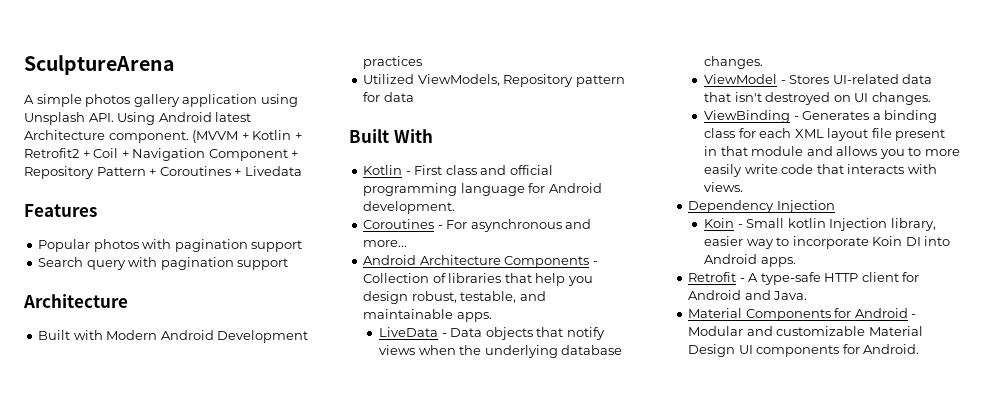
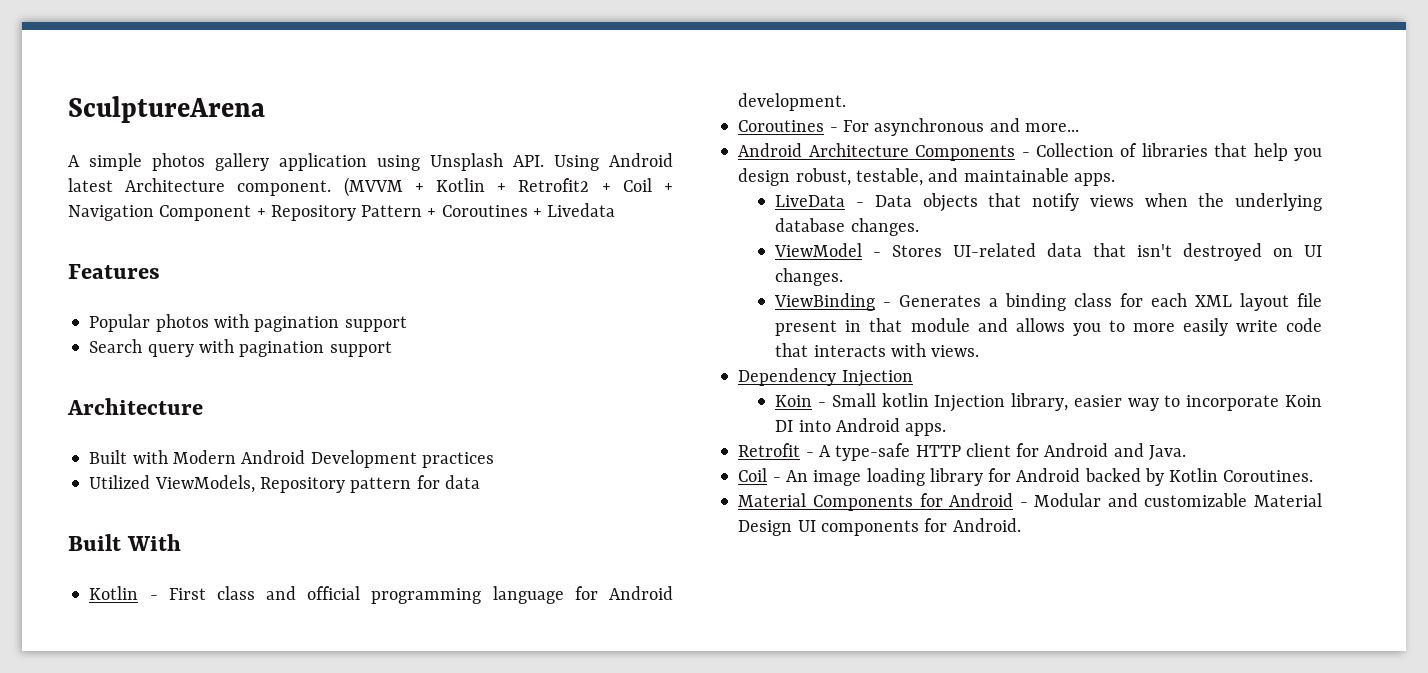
+ Coil - An image loading library for Android backed by Kotlin Coroutines.

